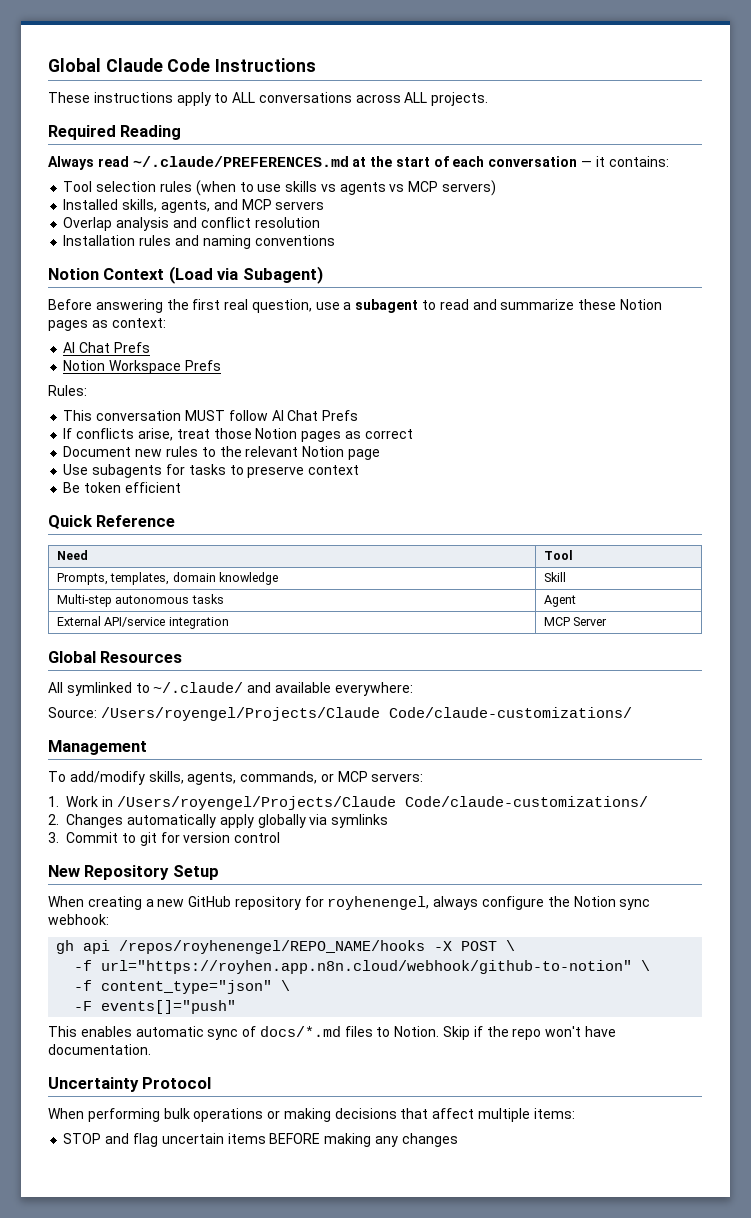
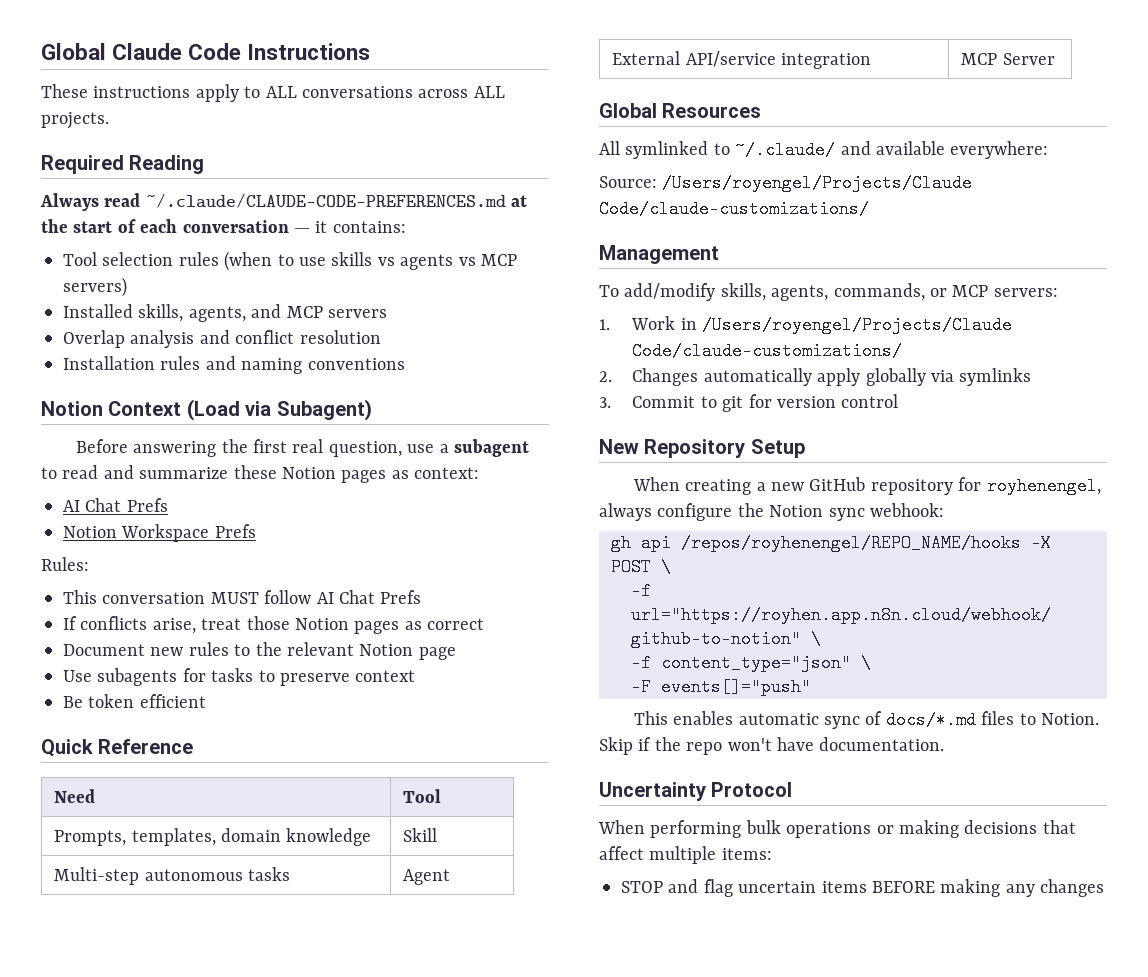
- Always read ~/.claude/PREFERENCES.md at the start of each conversation — it contains:
+ Always read ~/.claude/CLAUDE-CODE-PREFERENCES.md at the start of each conversation — it contains:

